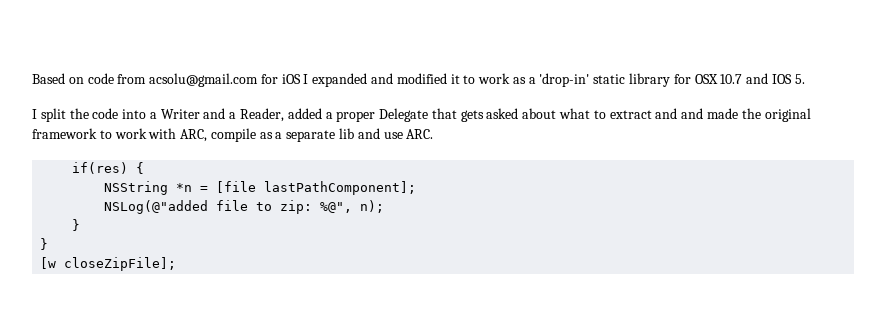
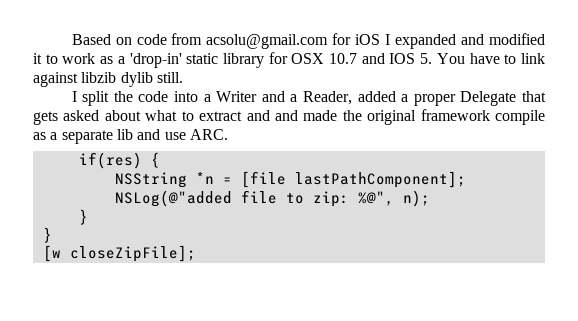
- Based on code from acsolu@gmail.com for iOS I expanded and modified it to work as a 'drop-in' static library for OSX 10.7 and IOS 5.
+ Based on code from acsolu@gmail.com for iOS I expanded and modified it to work as a 'drop-in' static library for OSX 10.7 and IOS 5. You have to link against libzib dylib still.
- I split the code into a Writer and a Reader, added a proper Delegate that gets asked about what to extract and and made the original framework to work with ARC, compile as a separate lib and use ARC.
+ I split the code into a Writer and a Reader, added a proper Delegate that gets asked about what to extract and and made the original framework compile as a separate lib and use ARC.

